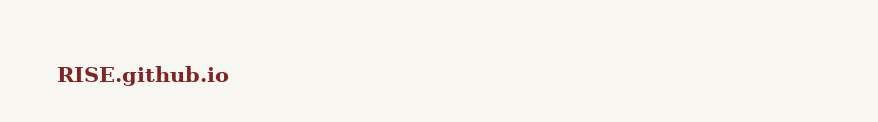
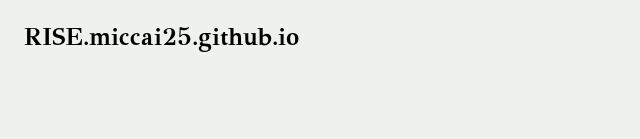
- RISE.github.io
+ RISE.miccai25.github.io

